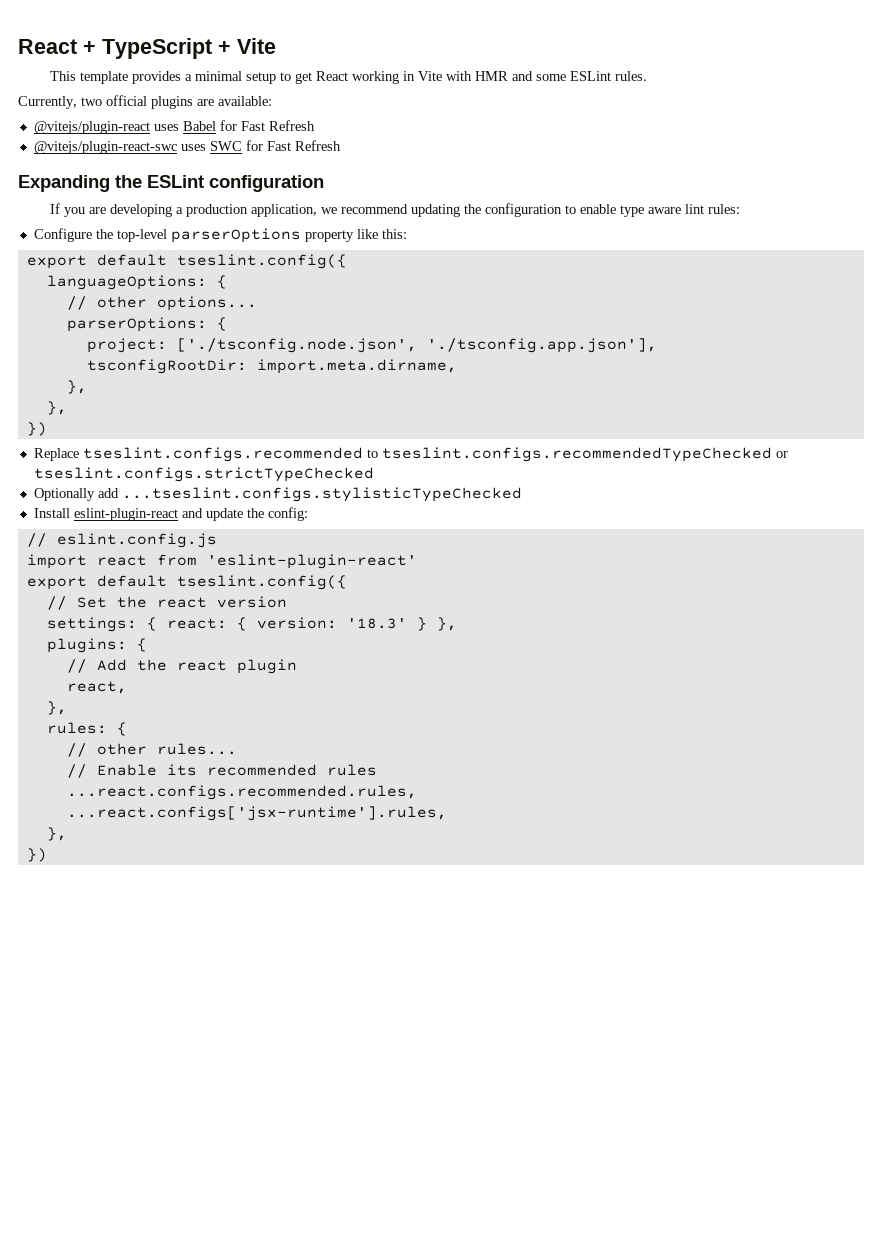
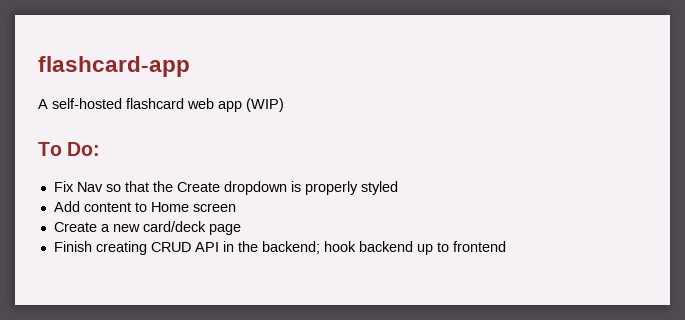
- React + TypeScript + Vite
- This template provides a minimal setup to get React working in Vite with HMR and some ESLint rules.
- Currently, two official plugins are available:
- @vitejs/plugin-react uses Babel for Fast Refresh
- @vitejs/plugin-react-swc uses SWC for Fast Refresh
- Expanding the ESLint configuration
- If you are developing a production application, we recommend updating the configuration to enable type aware lint rules:
- Configure the top-level parserOptions property like this:
- export default tseslint.config({
- languageOptions: {
- // other options...
- parserOptions: {
- project: ['./tsconfig.node.json', './tsconfig.app.json'],
- tsconfigRootDir: import.meta.dirname,
- },
- },
- })
- Replace tseslint.configs.recommended to tseslint.configs.recommendedTypeChecked or tseslint.configs.strictTypeChecked
- Optionally add ...tseslint.configs.stylisticTypeChecked
- Install eslint-plugin-react and update the config:
- // eslint.config.js
- import react from 'eslint-plugin-react'
- export default tseslint.config({
- // Set the react version
- settings: { react: { version: '18.3' } },
- plugins: {
- // Add the react plugin
- react,
- },
- rules: {
- // other rules...
- // Enable its recommended rules
- ...react.configs.recommended.rules,
- ...react.configs['jsx-runtime'].rules,
- },
- })
+ flashcard-app
+ A self-hosted flashcard web app (WIP)
+ To Do:
+ Fix Nav so that the Create dropdown is properly styled
+ Add content to Home screen
+ Create a new card/deck page
+ Finish creating CRUD API in the backend; hook backend up to frontend

